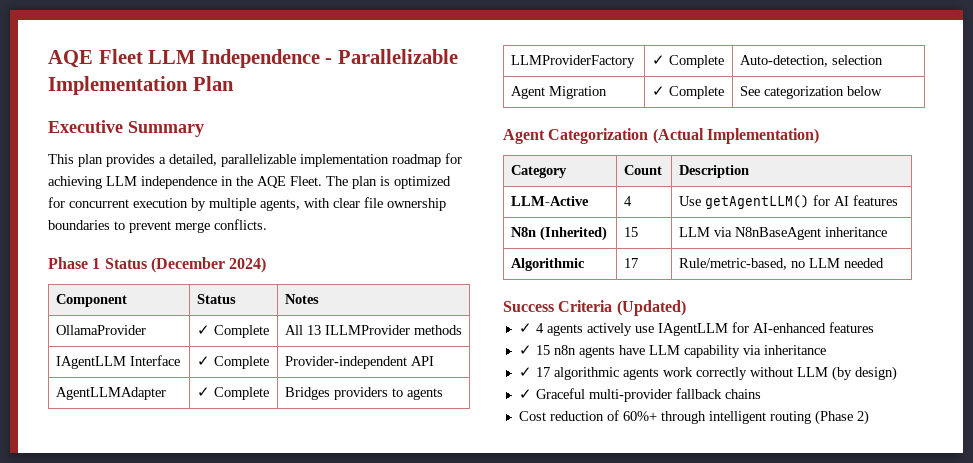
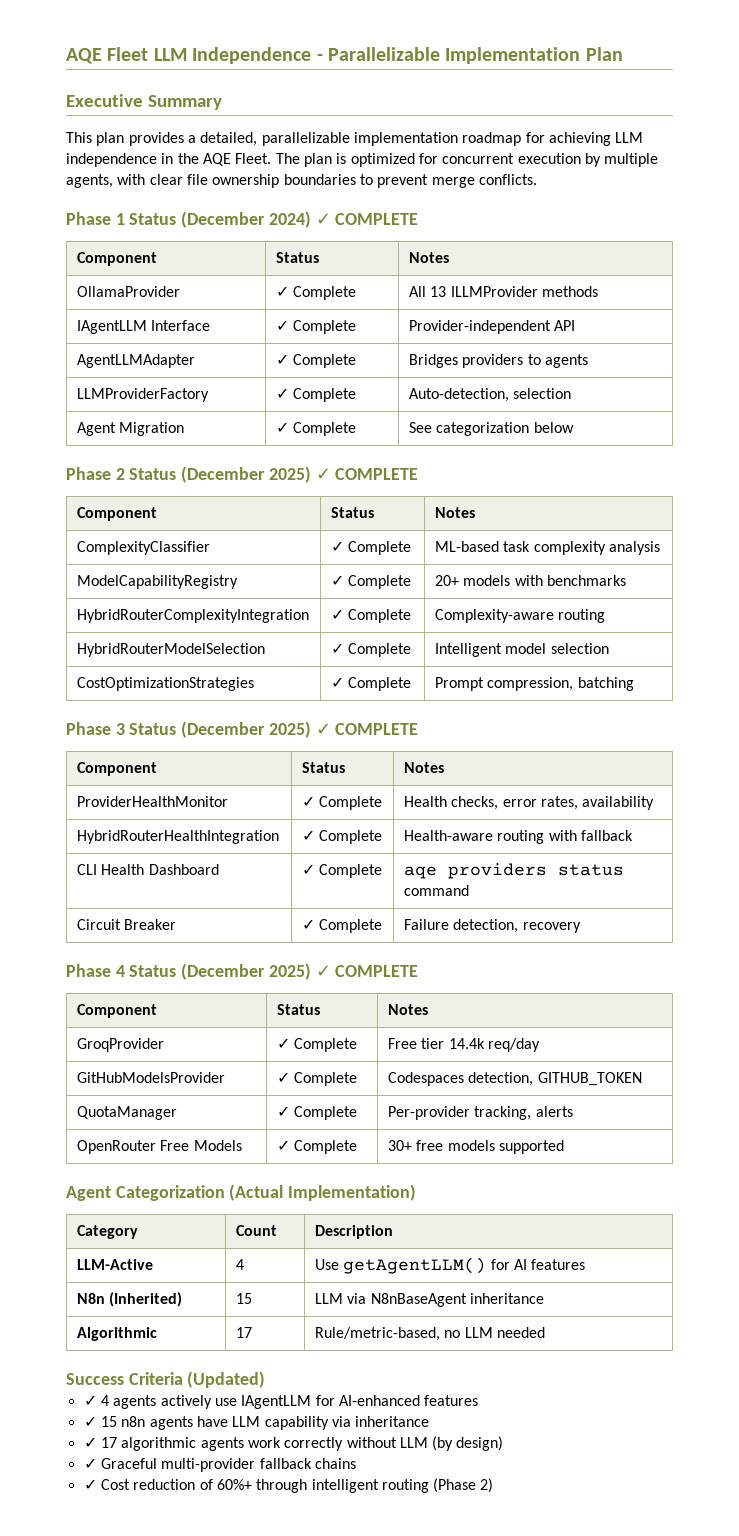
- Phase 1 Status (December 2024)
+ Phase 1 Status (December 2024) ✓ COMPLETE
+ Phase 2 Status (December 2025) ✓ COMPLETE
+ Component | Status | Notes
+ ComplexityClassifier | ✓ Complete | ML-based task complexity analysis
+ ModelCapabilityRegistry | ✓ Complete | 20+ models with benchmarks
+ HybridRouterComplexityIntegration | ✓ Complete | Complexity-aware routing
+ HybridRouterModelSelection | ✓ Complete | Intelligent model selection
+ CostOptimizationStrategies | ✓ Complete | Prompt compression, batching
+ Phase 3 Status (December 2025) ✓ COMPLETE
+ Component | Status | Notes
+ ProviderHealthMonitor | ✓ Complete | Health checks, error rates, availability
+ HybridRouterHealthIntegration | ✓ Complete | Health-aware routing with fallback
+ CLI Health Dashboard | ✓ Complete | aqe providers status command
+ Circuit Breaker | ✓ Complete | Failure detection, recovery
+ Phase 4 Status (December 2025) ✓ COMPLETE
+ Component | Status | Notes
+ GroqProvider | ✓ Complete | Free tier 14.4k req/day
+ GitHubModelsProvider | ✓ Complete | Codespaces detection, GITHUB_TOKEN
+ QuotaManager | ✓ Complete | Per-provider tracking, alerts
+ OpenRouter Free Models | ✓ Complete | 30+ free models supported
- Cost reduction of 60%+ through intelligent routing (Phase 2)
+ ✓ Cost reduction of 60%+ through intelligent routing (Phase 2)

